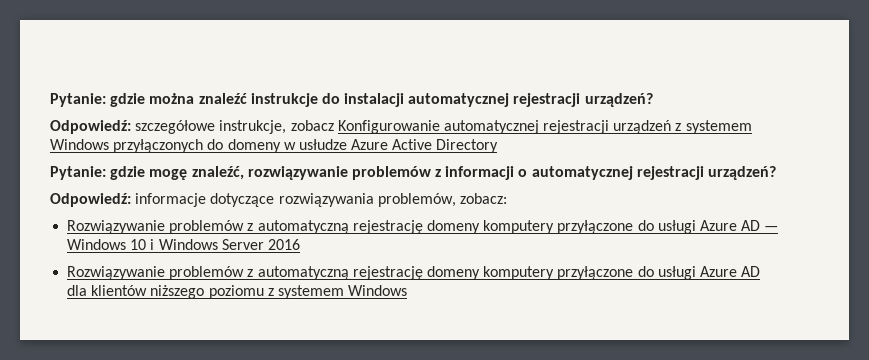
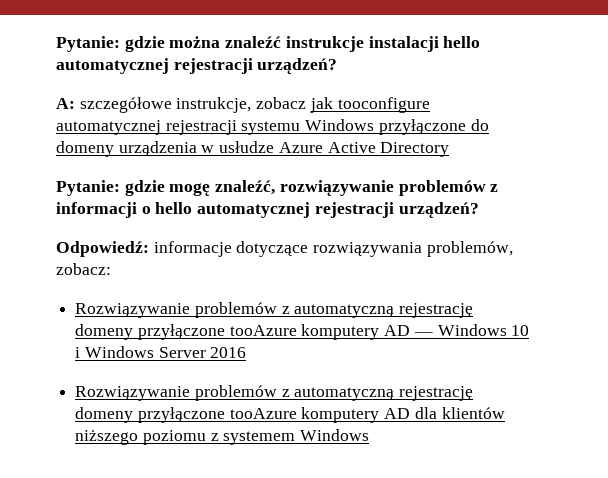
- Pytanie: gdzie można znaleźć instrukcje do instalacji automatycznej rejestracji urządzeń?
- Odpowiedź: szczegółowe instrukcje, zobacz Konfigurowanie automatycznej rejestracji urządzeń z systemem Windows przyłączonych do domeny w usłudze Azure Active Directory
+ Pytanie: gdzie można znaleźć instrukcje instalacji hello automatycznej rejestracji urządzeń?
+ A: szczegółowe instrukcje, zobacz jak tooconfigure automatycznej rejestracji systemu Windows przyłączone do domeny urządzenia w usłudze Azure Active Directory
- Pytanie: gdzie mogę znaleźć, rozwiązywanie problemów z informacji o automatycznej rejestracji urządzeń?
+ Pytanie: gdzie mogę znaleźć, rozwiązywanie problemów z informacji o hello automatycznej rejestracji urządzeń?
- Rozwiązywanie problemów z automatyczną rejestrację domeny komputery przyłączone do usługi Azure AD — Windows 10 i Windows Server 2016
+ Rozwiązywanie problemów z automatyczną rejestrację domeny przyłączone tooAzure komputery AD — Windows 10 i Windows Server 2016
- Rozwiązywanie problemów z automatyczną rejestrację domeny komputery przyłączone do usługi Azure AD dla klientów niższego poziomu z systemem Windows
+ Rozwiązywanie problemów z automatyczną rejestrację domeny przyłączone tooAzure komputery AD dla klientów niższego poziomu z systemem Windows

